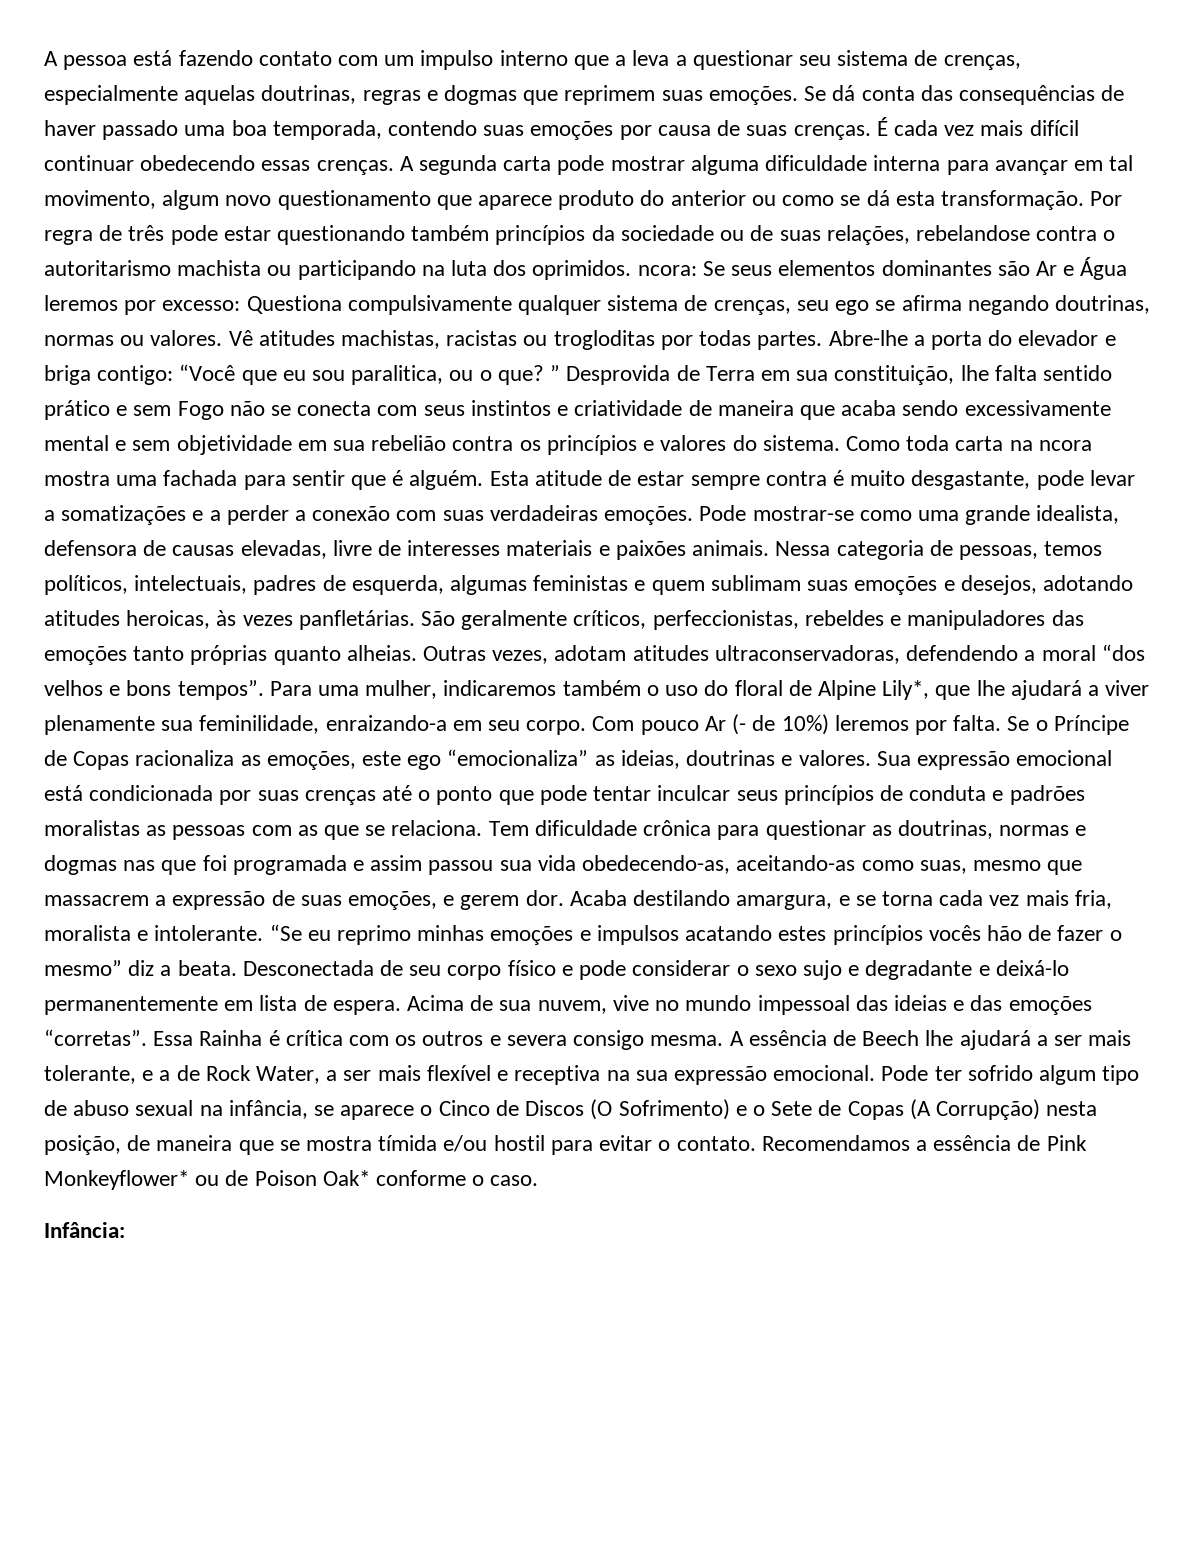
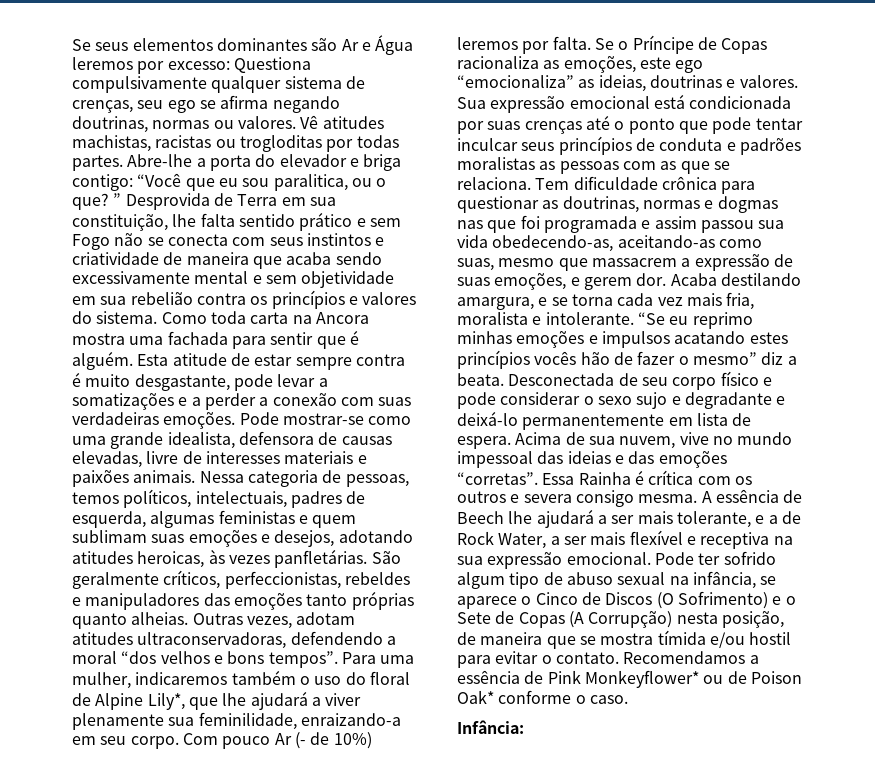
- A pessoa está fazendo contato com um impulso interno que a leva a questionar seu sistema de crenças, especialmente aquelas doutrinas, regras e dogmas que reprimem suas emoções. Se dá conta das consequências de haver passado uma boa temporada, contendo suas emoções por causa de suas crenças. É cada vez mais difícil continuar obedecendo essas crenças. A segunda carta pode mostrar alguma dificuldade interna para avançar em tal movimento, algum novo questionamento que aparece produto do anterior ou como se dá esta transformação. Por regra de três pode estar questionando também princípios da sociedade ou de suas relações, rebelandose contra o autoritarismo machista ou participando na luta dos oprimidos. ncora: Se seus elementos dominantes são Ar e Água leremos por excesso: Questiona compulsivamente qualquer sistema de crenças, seu ego se afirma negando doutrinas, normas ou valores.
+ Se seus elementos dominantes são Ar e Água leremos por excesso: Questiona compulsivamente qualquer sistema de crenças, seu ego se afirma negando doutrinas, normas ou valores.
- Como toda carta na ncora mostra uma fachada para sentir que é alguém.
+ Como toda carta na Ancora mostra uma fachada para sentir que é alguém.

